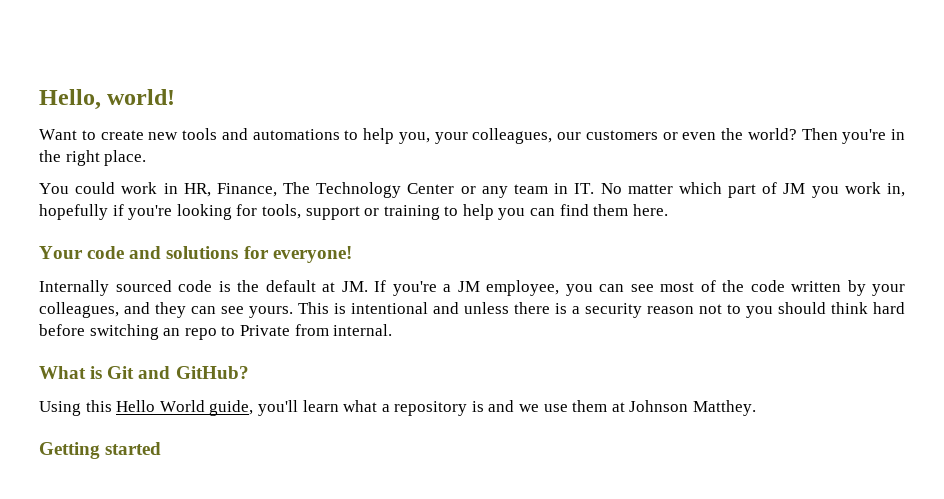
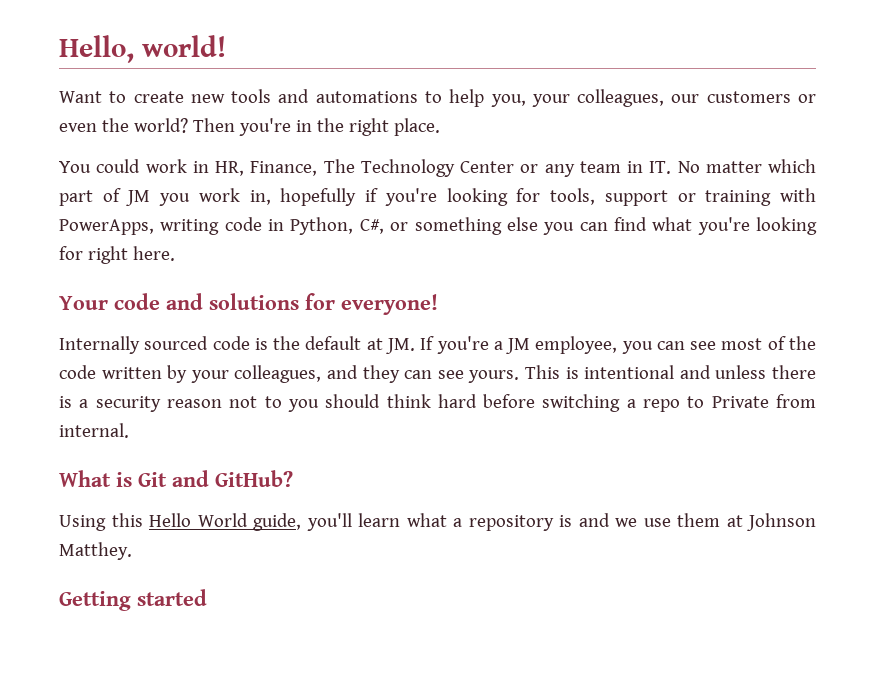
- You could work in HR, Finance, The Technology Center or any team in IT. No matter which part of JM you work in, hopefully if you're looking for tools, support or training to help you can find them here.
+ You could work in HR, Finance, The Technology Center or any team in IT. No matter which part of JM you work in, hopefully if you're looking for tools, support or training with PowerApps, writing code in Python, C#, or something else you can find what you're looking for right here.
- This is intentional and unless there is a security reason not to you should think hard before switching an repo to Private from internal.
+ This is intentional and unless there is a security reason not to you should think hard before switching a repo to Private from internal.

